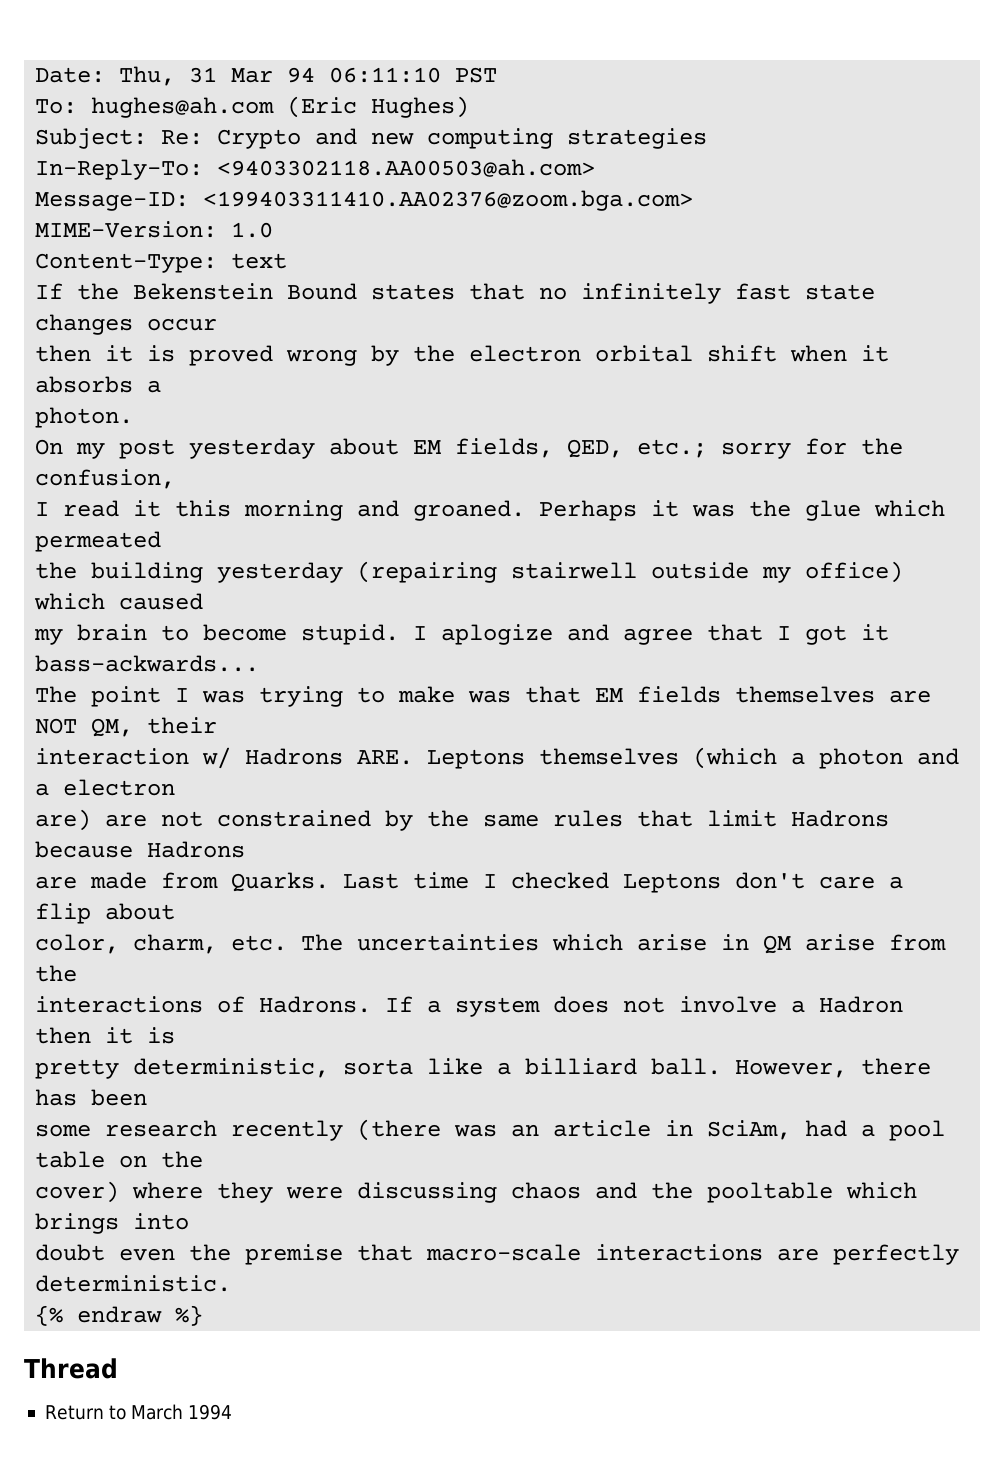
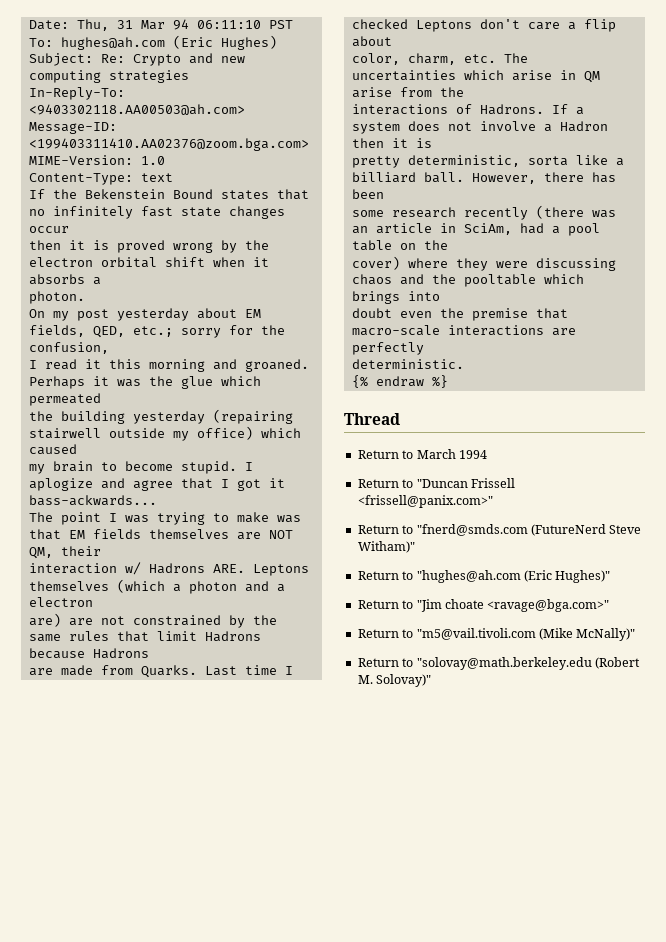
+ Return to "Duncan Frissell <frissell@panix.com>"
+ Return to "fnerd@smds.com (FutureNerd Steve Witham)"
+ Return to "hughes@ah.com (Eric Hughes)"
+ Return to "Jim choate <ravage@bga.com>"
+ Return to "m5@vail.tivoli.com (Mike McNally)"
+ Return to "solovay@math.berkeley.edu (Robert M. Solovay)"

